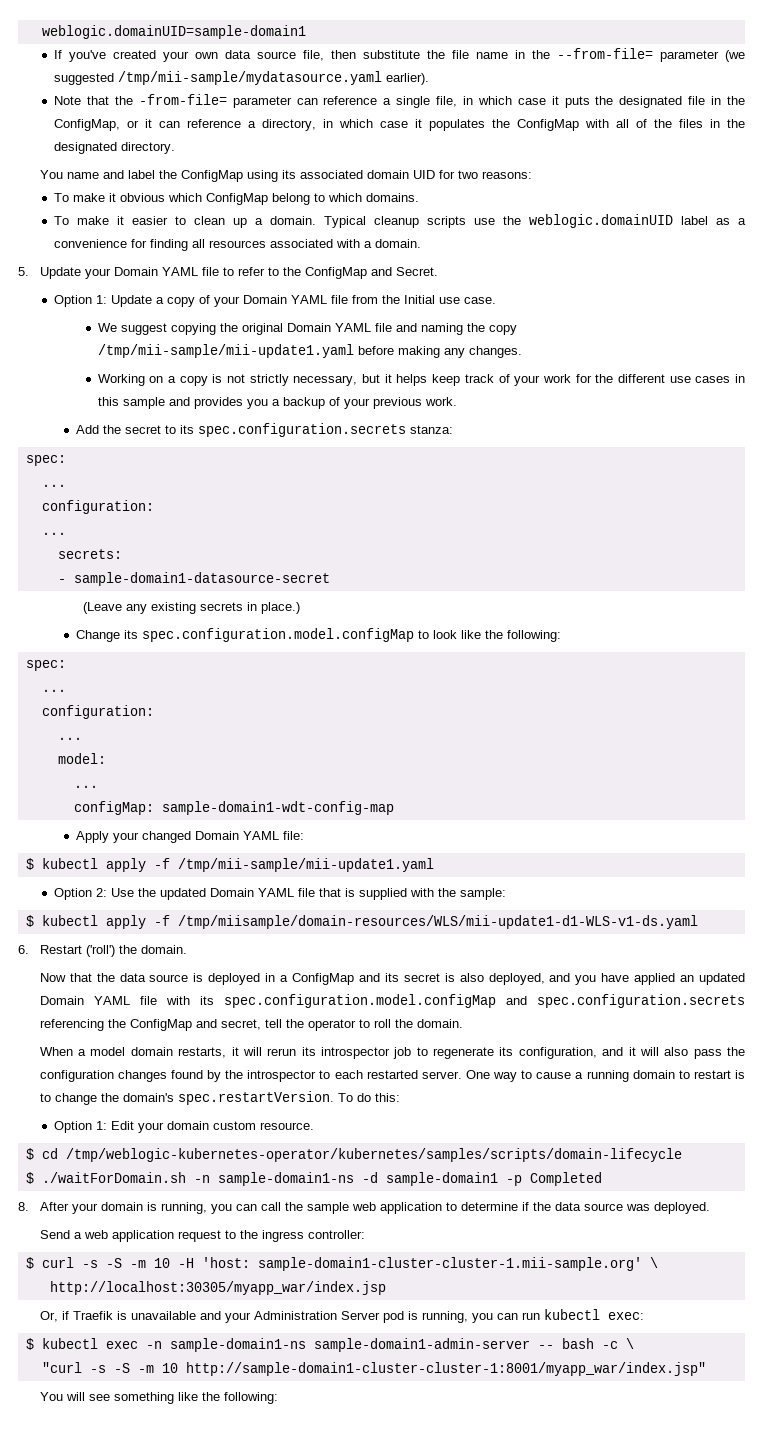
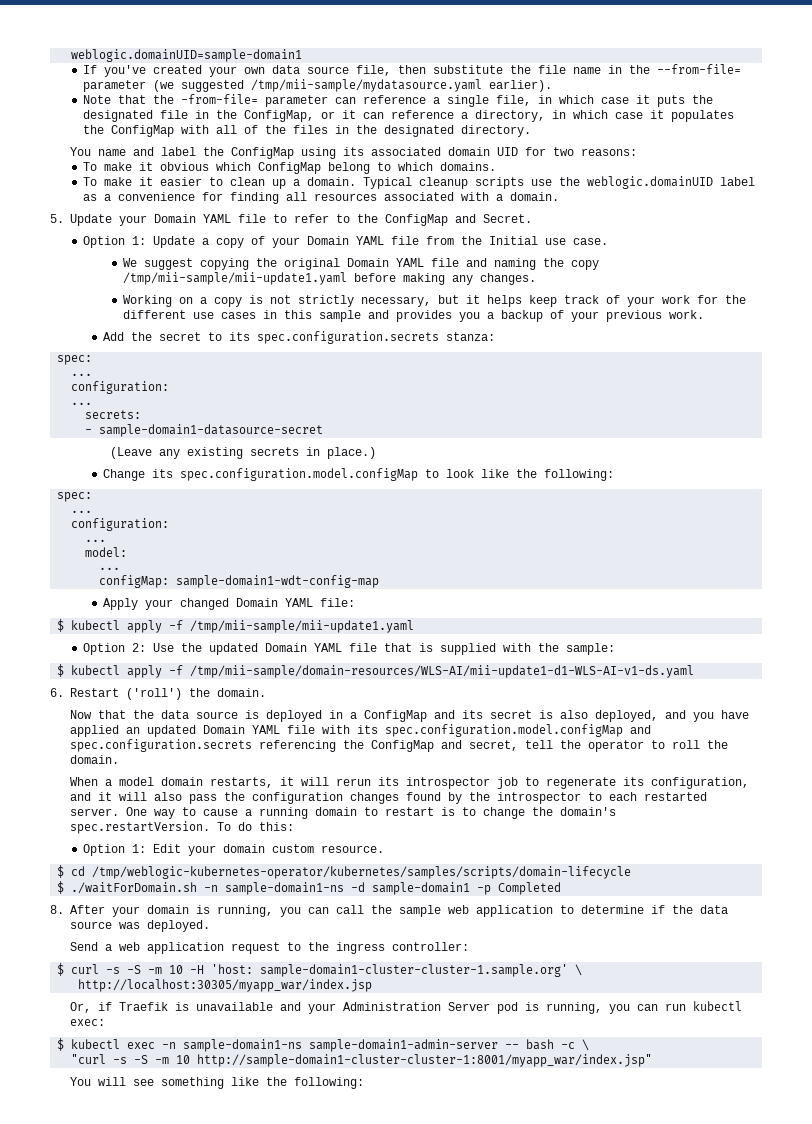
- $ kubectl apply -f /tmp/miisample/domain-resources/WLS/mii-update1-d1-WLS-v1-ds.yaml
+ $ kubectl apply -f /tmp/mii-sample/domain-resources/WLS-AI/mii-update1-d1-WLS-AI-v1-ds.yaml
- $ curl -s -S -m 10 -H 'host: sample-domain1-cluster-cluster-1.mii-sample.org' \
+ $ curl -s -S -m 10 -H 'host: sample-domain1-cluster-cluster-1.sample.org' \

